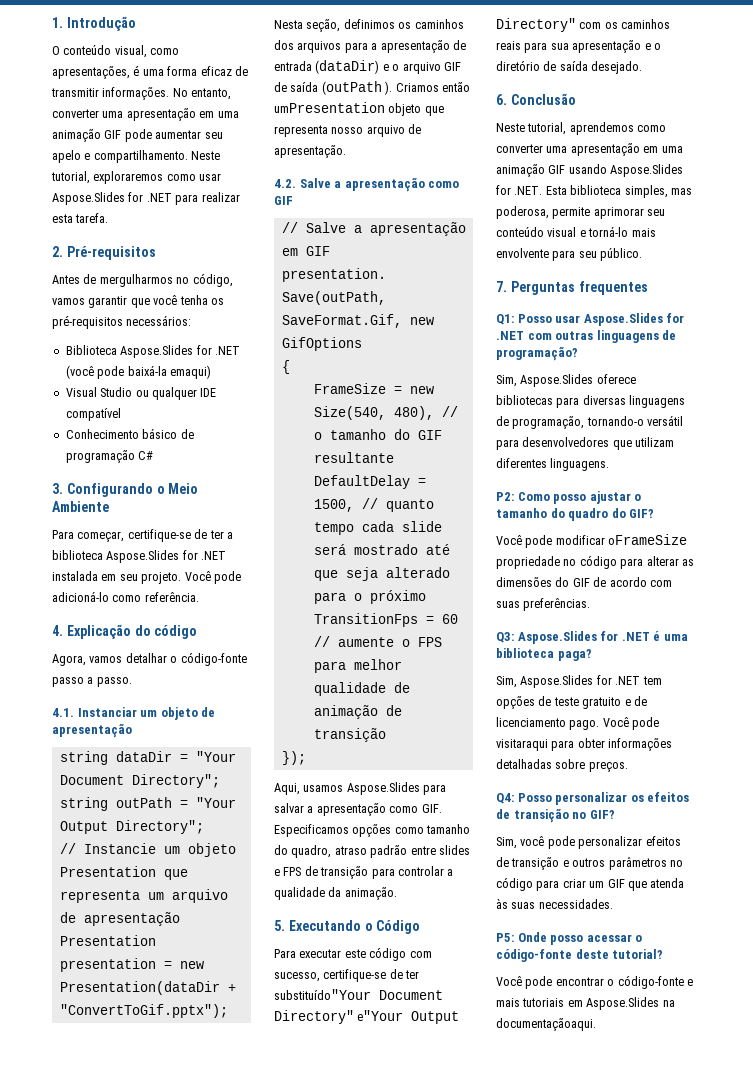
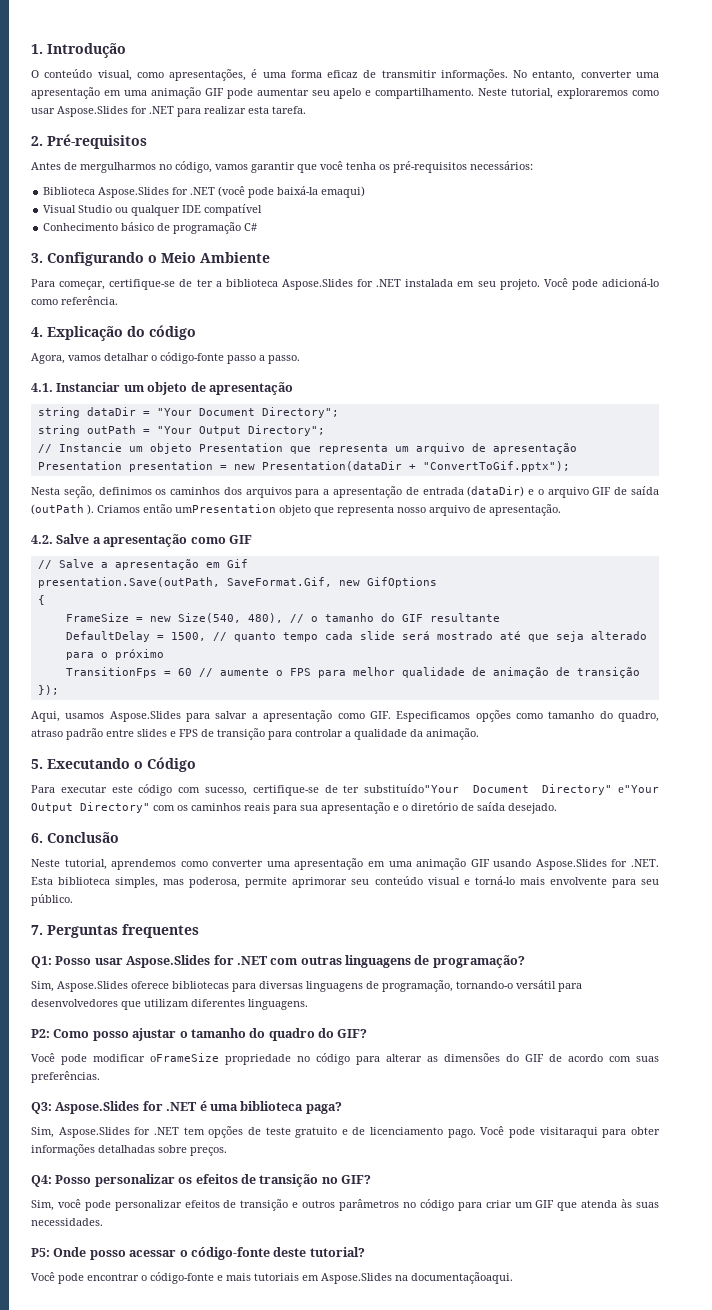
- // Salve a apresentação em GIF
+ // Salve a apresentação em Gif

